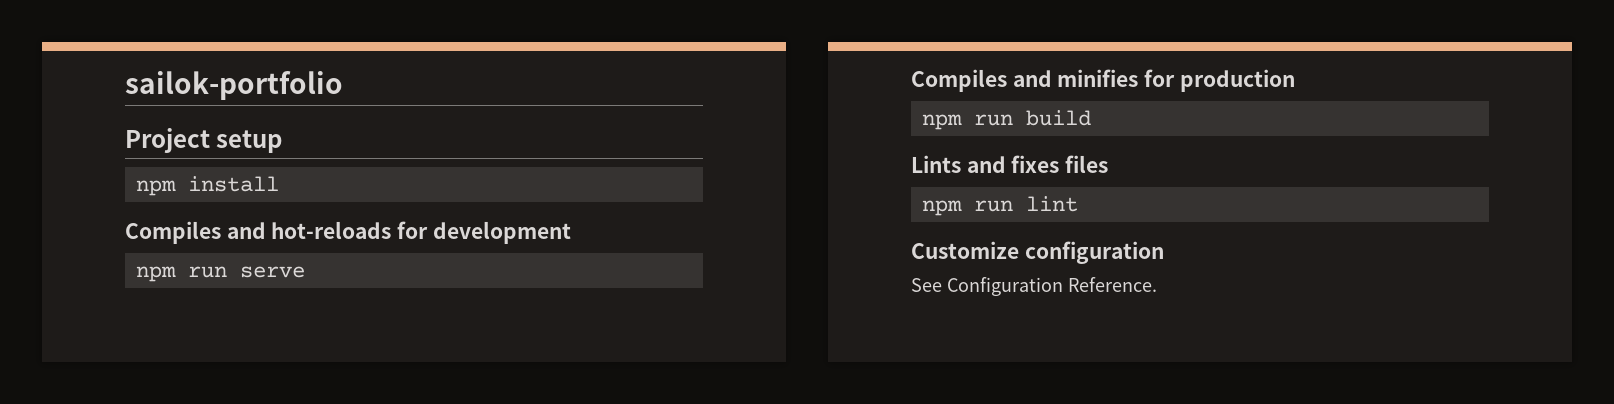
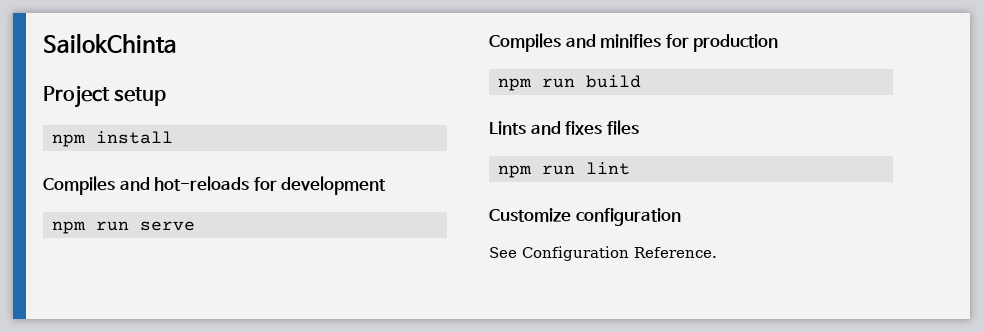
- sailok-portfolio
+ SailokChinta

